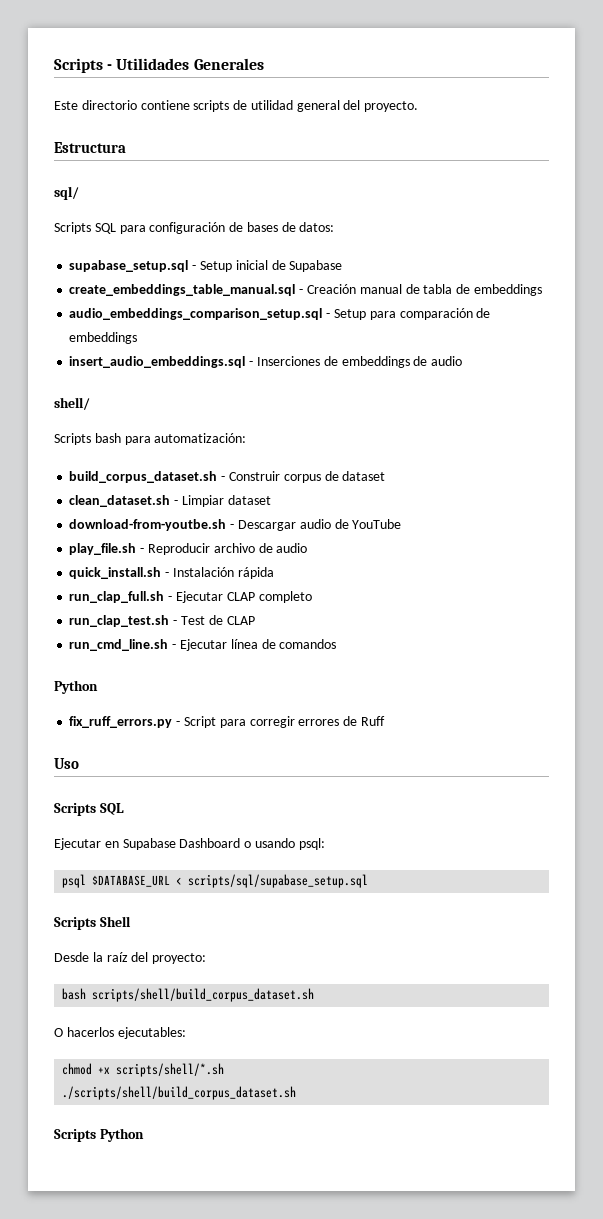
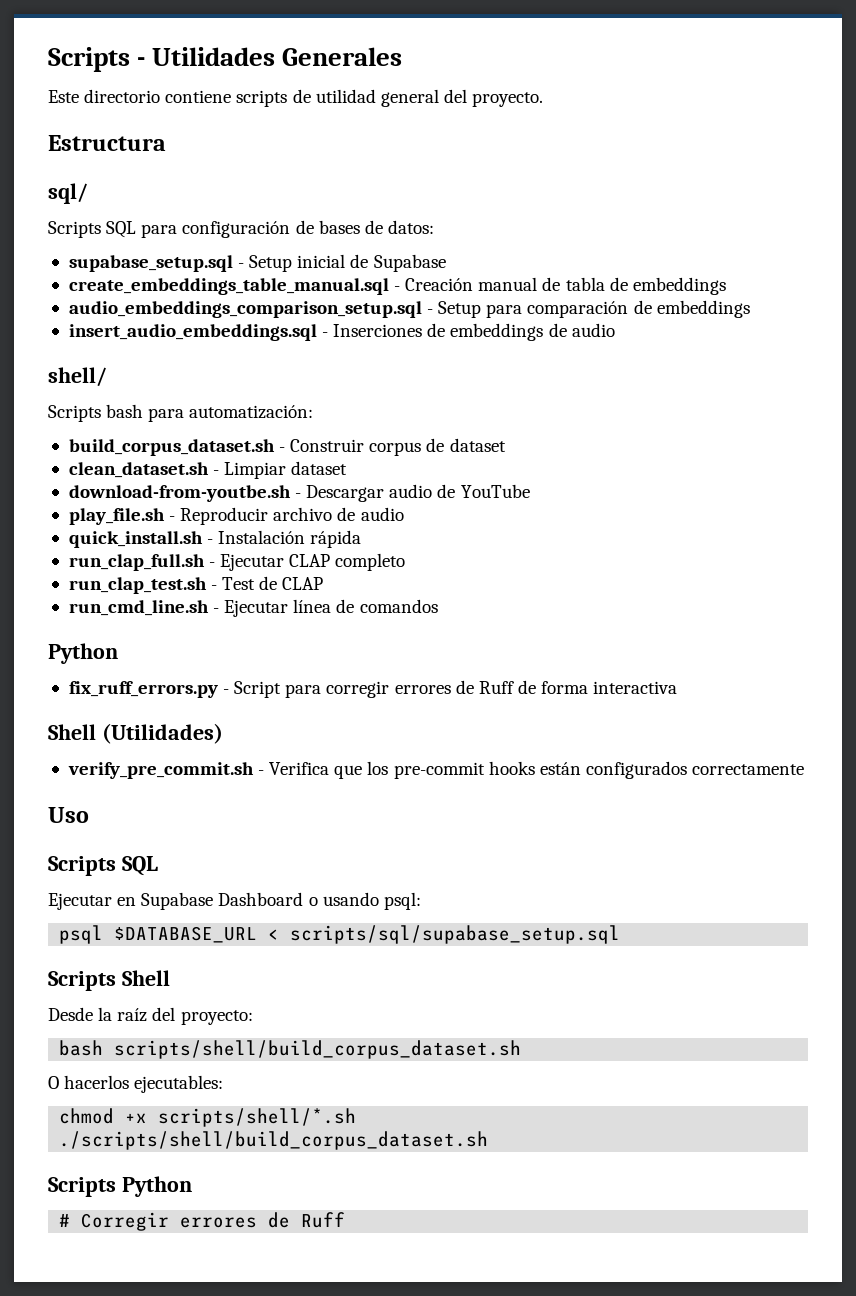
- fix_ruff_errors.py - Script para corregir errores de Ruff
+ fix_ruff_errors.py - Script para corregir errores de Ruff de forma interactiva
+ Shell (Utilidades)
+ verify_pre_commit.sh - Verifica que los pre-commit hooks están configurados correctamente
+ # Corregir errores de Ruff

